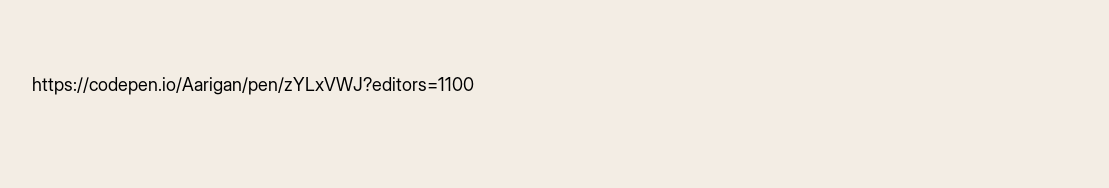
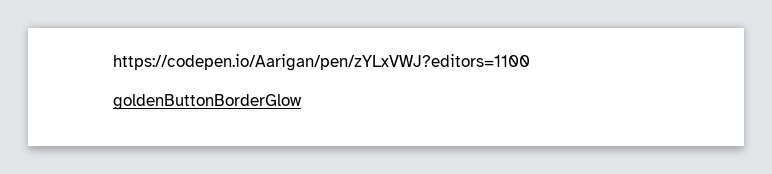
+ goldenButtonBorderGlow

